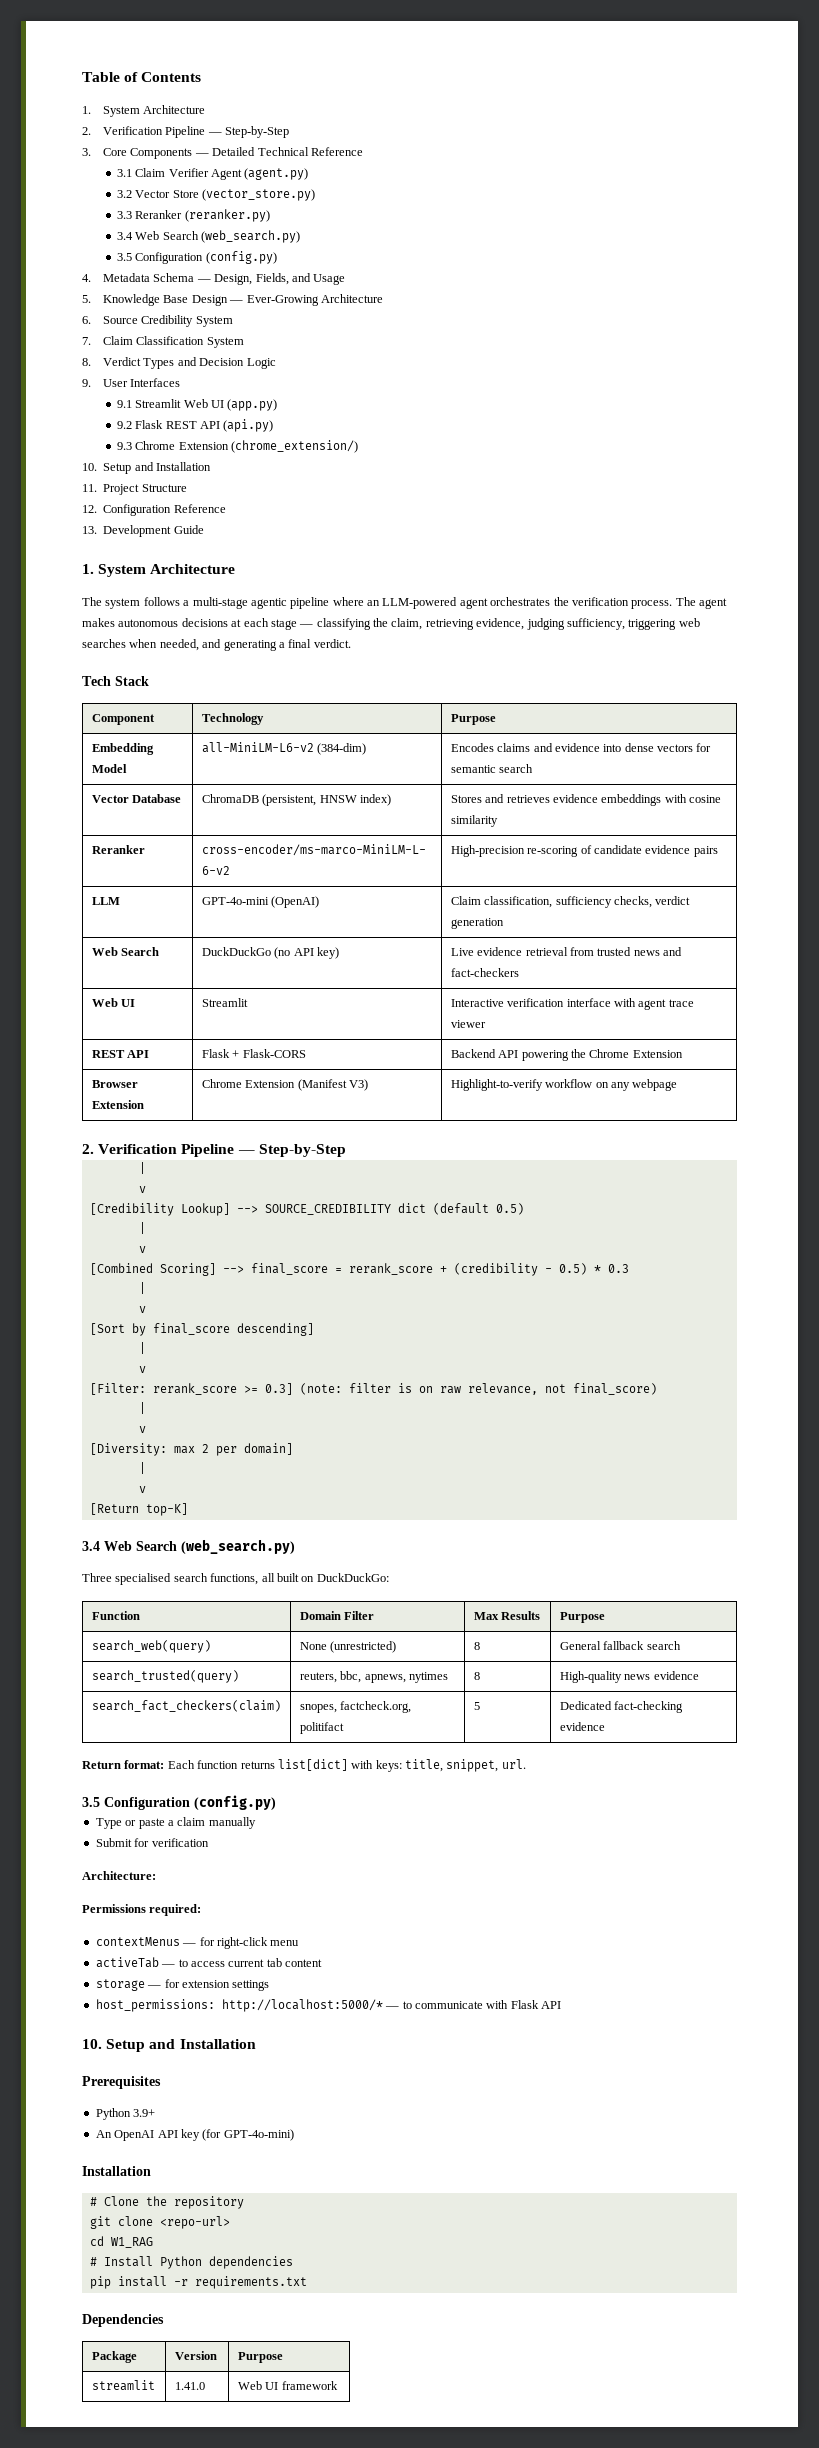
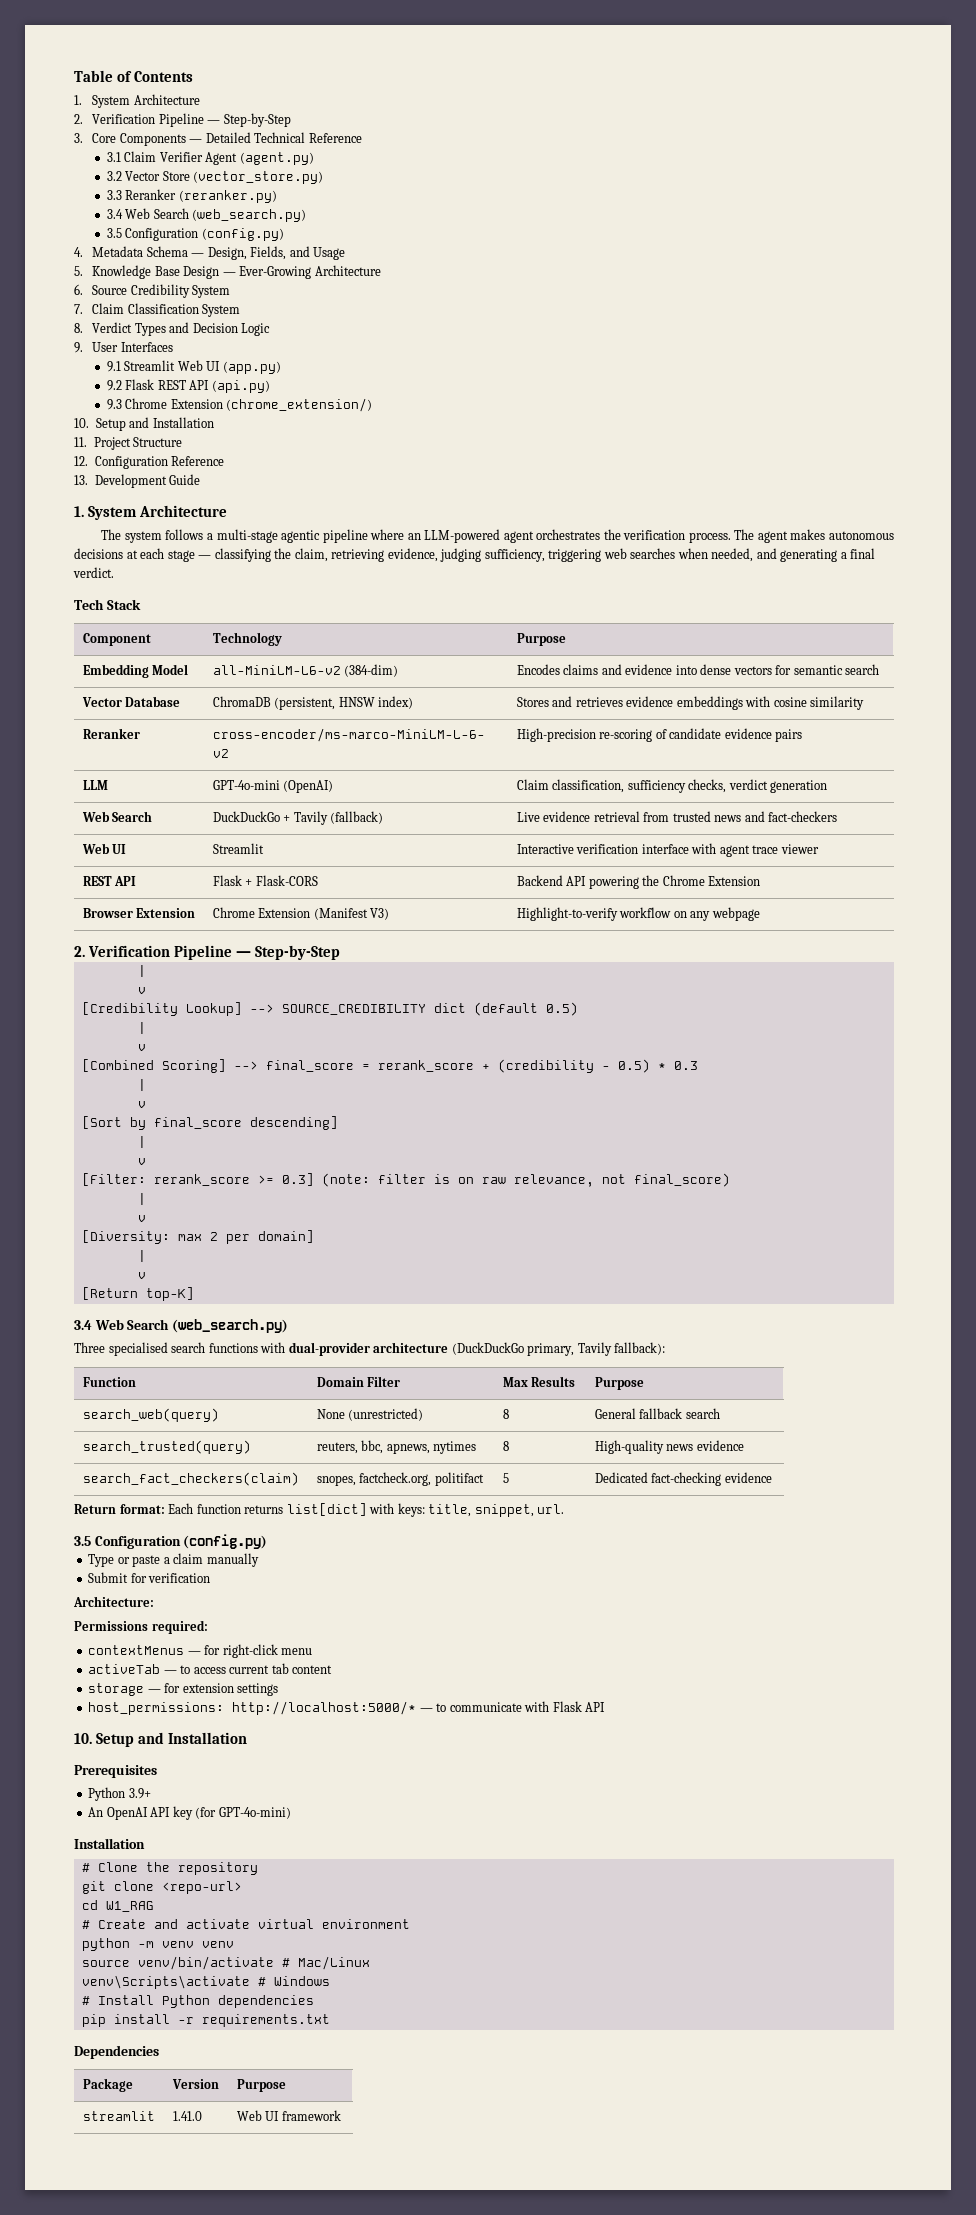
- Web Search | DuckDuckGo (no API key) | Live evidence retrieval from trusted news and fact-checkers
+ Web Search | DuckDuckGo + Tavily (fallback) | Live evidence retrieval from trusted news and fact-checkers
- Three specialised search functions, all built on DuckDuckGo:
+ Three specialised search functions with dual-provider architecture (DuckDuckGo primary, Tavily fallback):
+ # Create and activate virtual environment
+ python -m venv venv
+ source venv/bin/activate # Mac/Linux
+ venv\Scripts\activate # Windows

